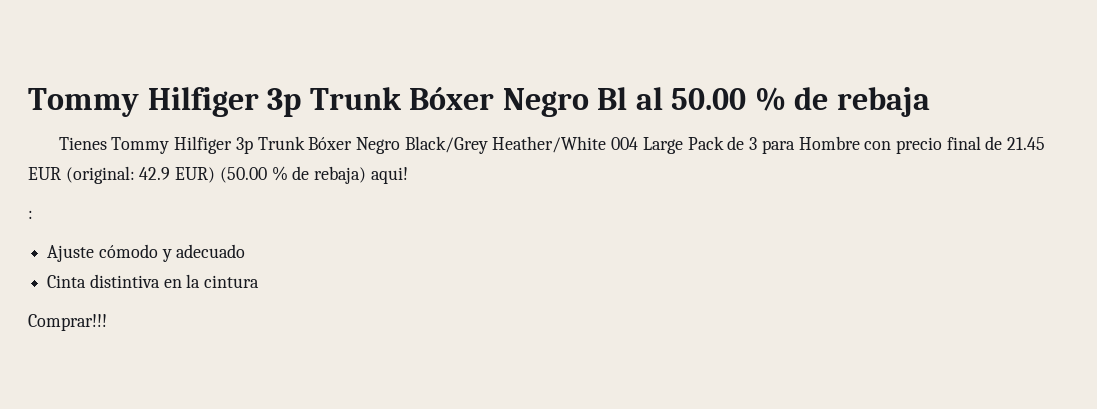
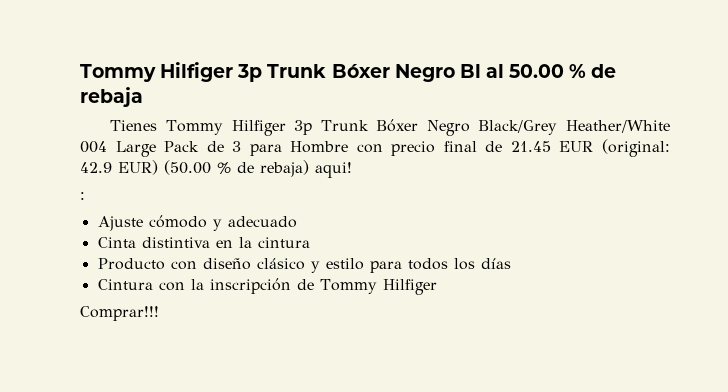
+ Producto con diseño clásico y estilo para todos los días
+ Cintura con la inscripción de Tommy Hilfiger

